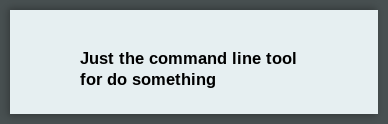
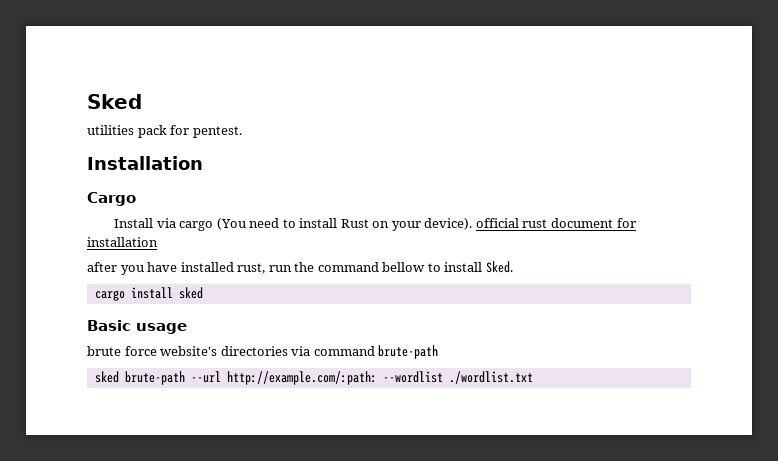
- Just the command line tool for do something
+ Sked
+ utilities pack for pentest.
+ Installation
+ Cargo
+ Install via cargo (You need to install Rust on your device). official rust document for installation
+ after you have installed rust, run the command bellow to install Sked.
+ cargo install sked
+ Basic usage
+ brute force website's directories via command brute-path
+ sked brute-path --url http://example.com/:path: --wordlist ./wordlist.txt

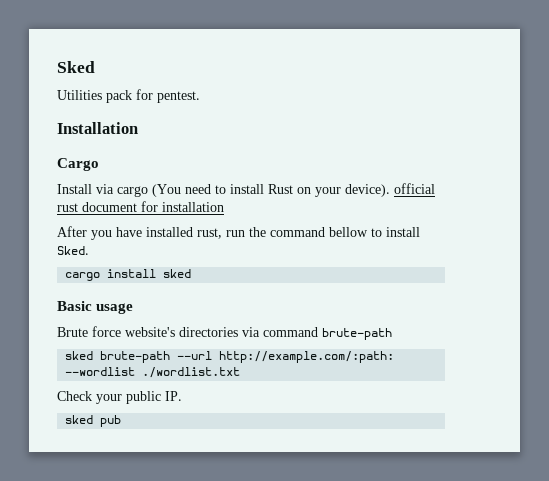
- utilities pack for pentest.
+ Utilities pack for pentest.
- after you have installed rust, run the command bellow to install Sked.
+ After you have installed rust, run the command bellow to install Sked.
- brute force website's directories via command brute-path
+ Brute force website's directories via command brute-path
+ Check your public IP.
+ sked pub

